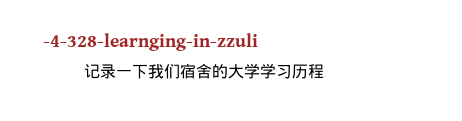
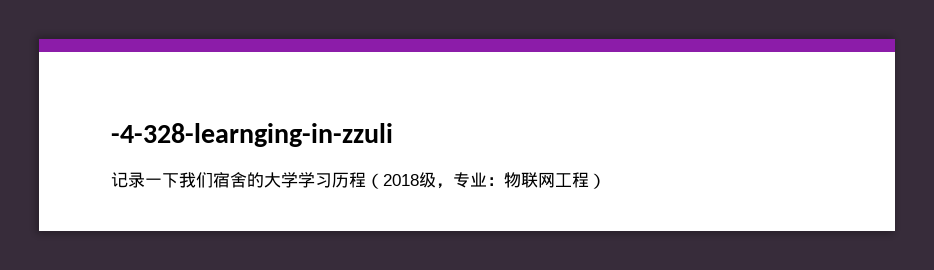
- 记录一下我们宿舍的大学学习历程
+ 记录一下我们宿舍的大学学习历程（2018级，专业：物联网工程）

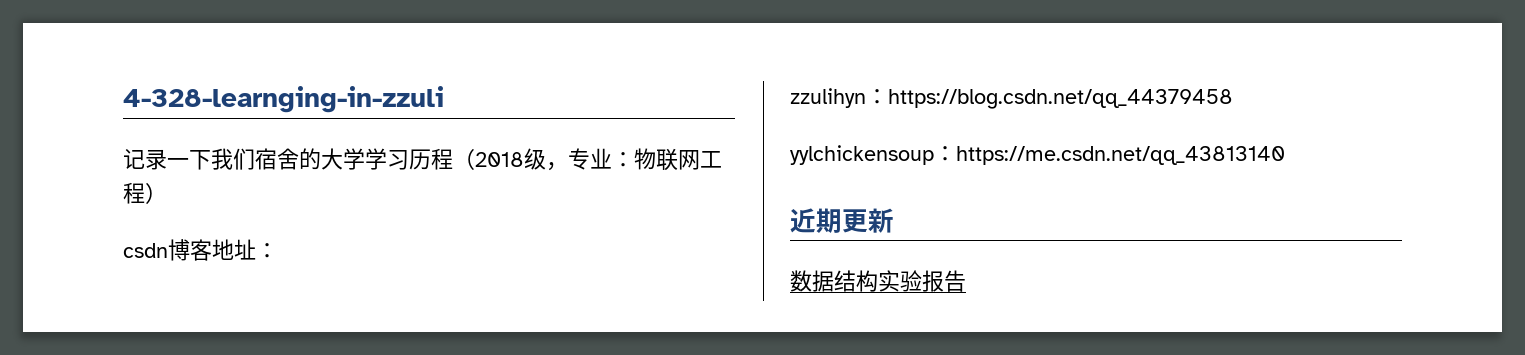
- -4-328-learnging-in-zzuli
+ 4-328-learnging-in-zzuli
+ csdn博客地址：
+ zzulihyn：https://blog.csdn.net/qq_44379458
+ yylchickensoup：https://me.csdn.net/qq_43813140
+ 近期更新
+ 数据结构实验报告

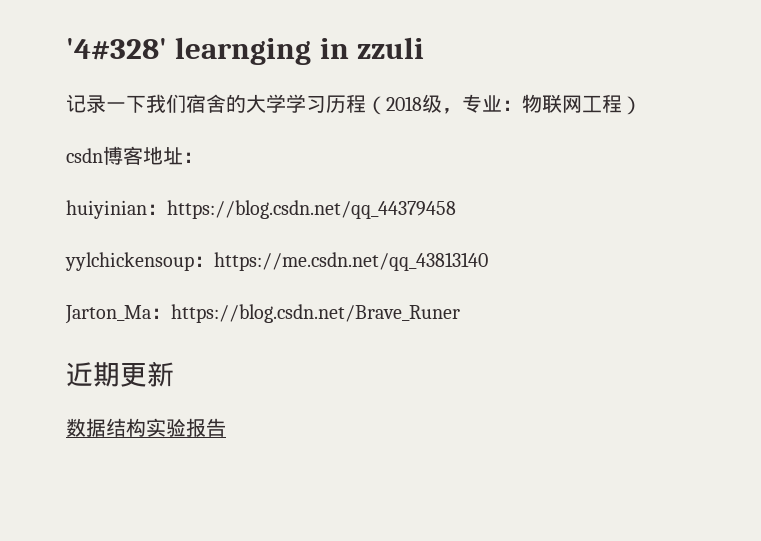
- 4-328-learnging-in-zzuli
+ '4#328' learnging in zzuli
- zzulihyn：https://blog.csdn.net/qq_44379458
+ huiyinian：https://blog.csdn.net/qq_44379458
+ Jarton_Ma：https://blog.csdn.net/Brave_Runer

